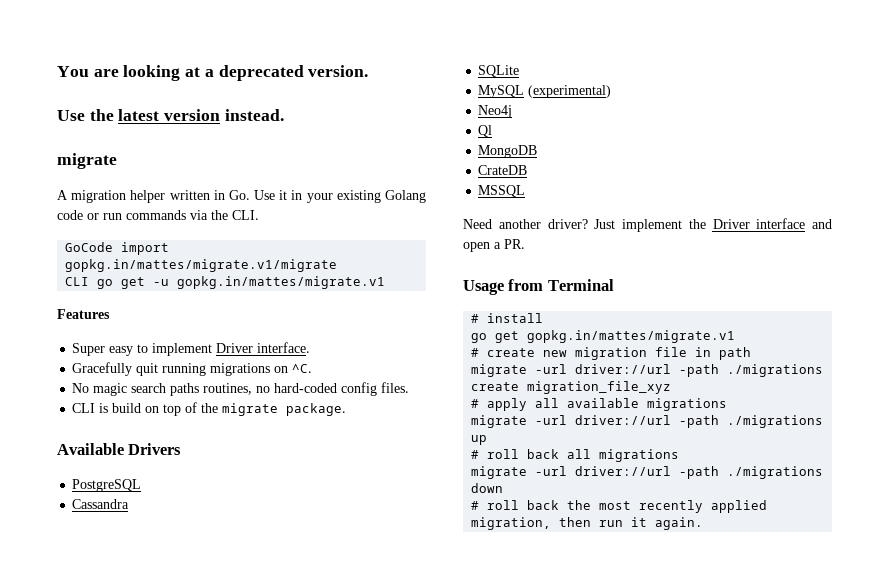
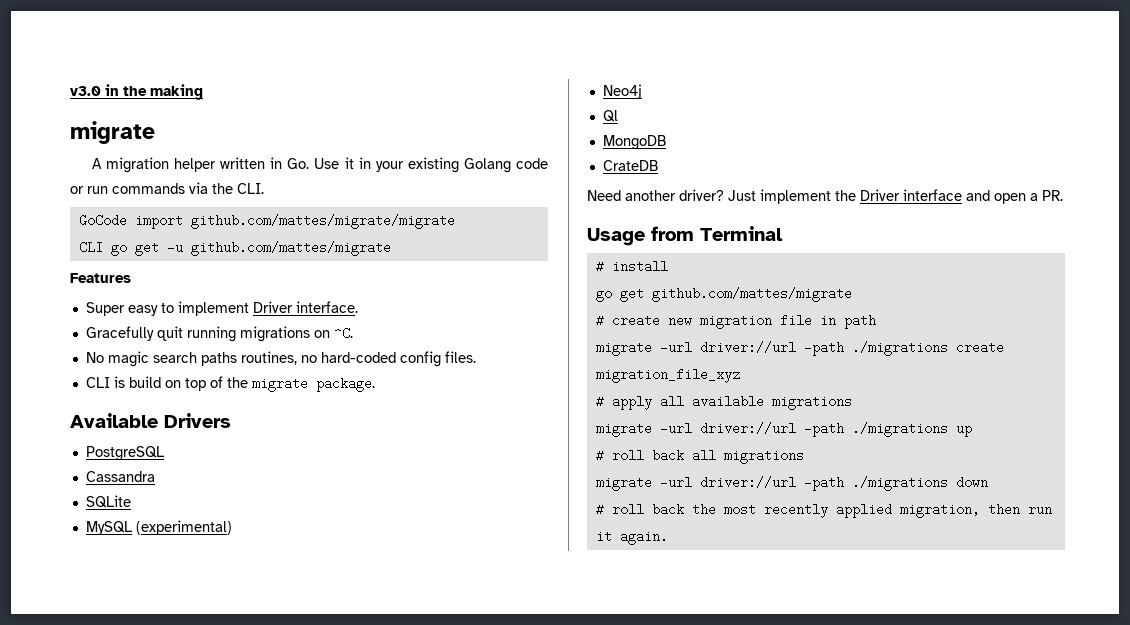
- You are looking at a deprecated version.
- Use the latest version instead.
+ v3.0 in the making
- GoCode import gopkg.in/mattes/migrate.v1/migrate
+ GoCode import github.com/mattes/migrate/migrate
- CLI go get -u gopkg.in/mattes/migrate.v1
+ CLI go get -u github.com/mattes/migrate
- MSSQL
- go get gopkg.in/mattes/migrate.v1
+ go get github.com/mattes/migrate

